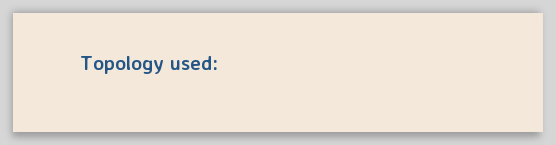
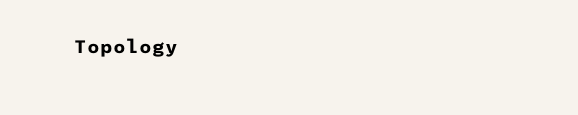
- Topology used:
+ Topology

